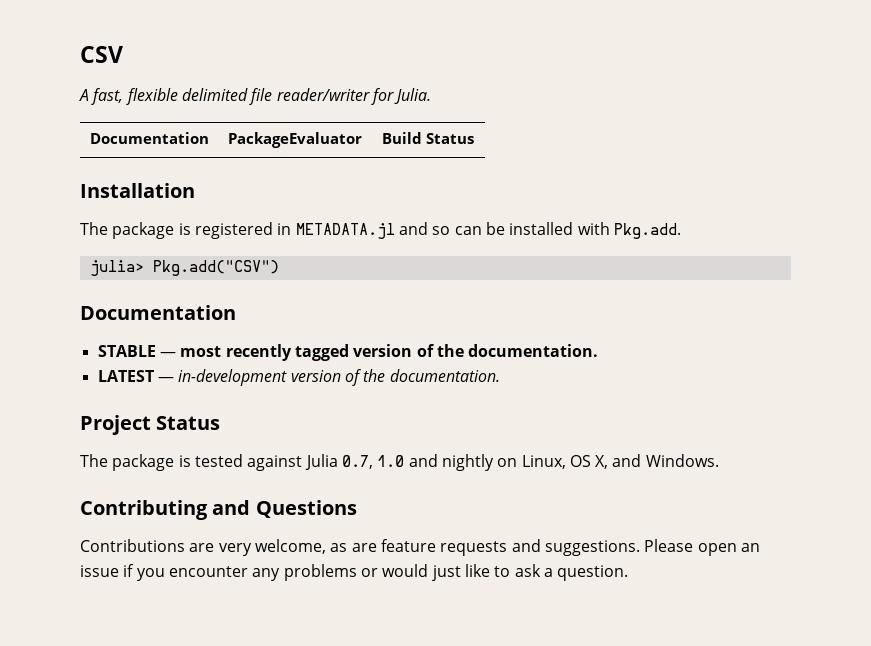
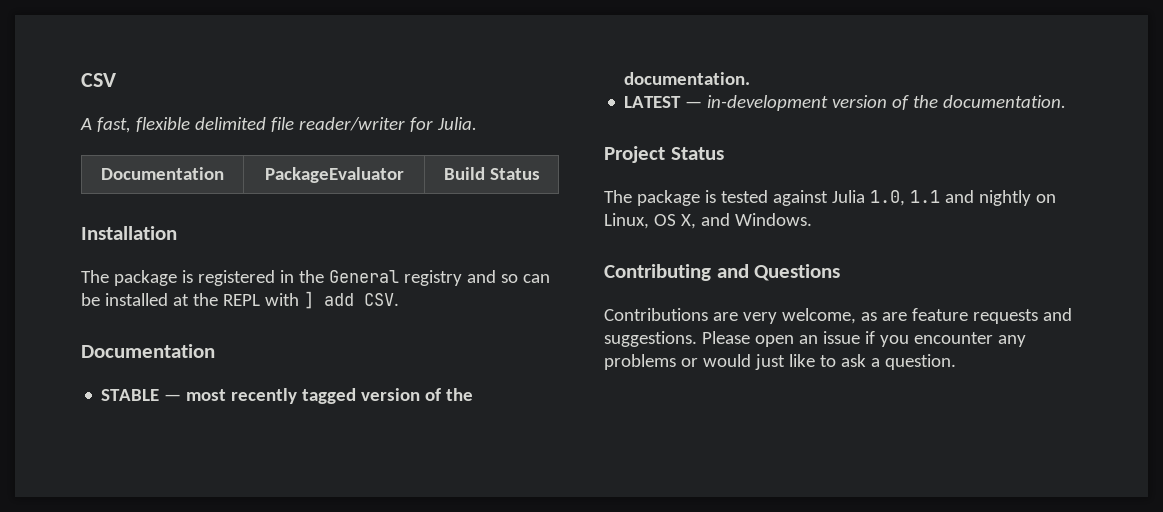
- The package is registered in METADATA.jl and so can be installed with Pkg.add.
- julia> Pkg.add("CSV")
+ The package is registered in the General registry and so can be installed at the REPL with ] add CSV.
- The package is tested against Julia 0.7, 1.0 and nightly on Linux, OS X, and Windows.
+ The package is tested against Julia 1.0, 1.1 and nightly on Linux, OS X, and Windows.

